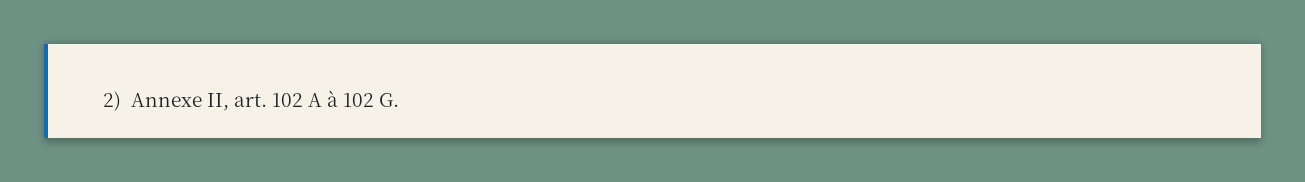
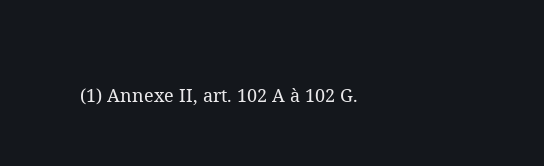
- 2) Annexe II, art. 102 A à 102 G.
+ (1) Annexe II, art. 102 A à 102 G.

